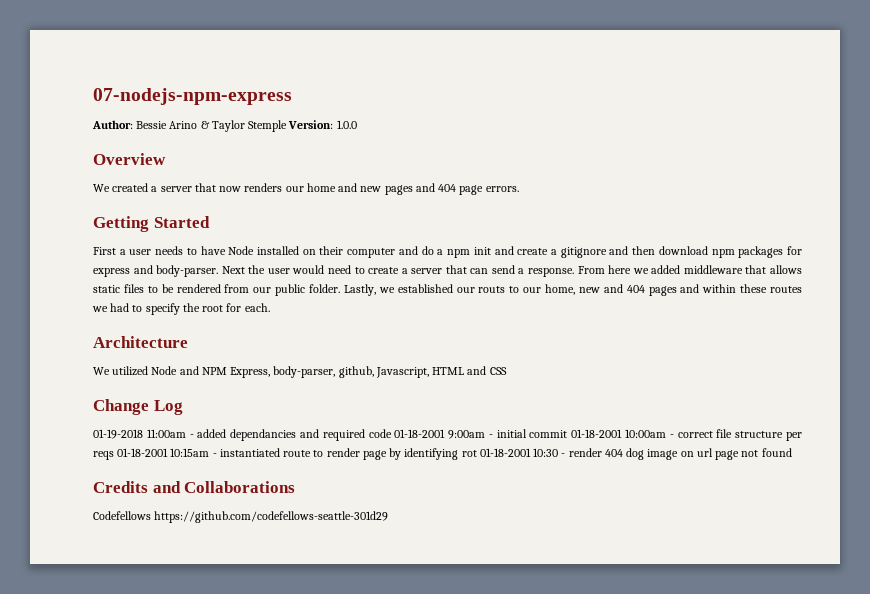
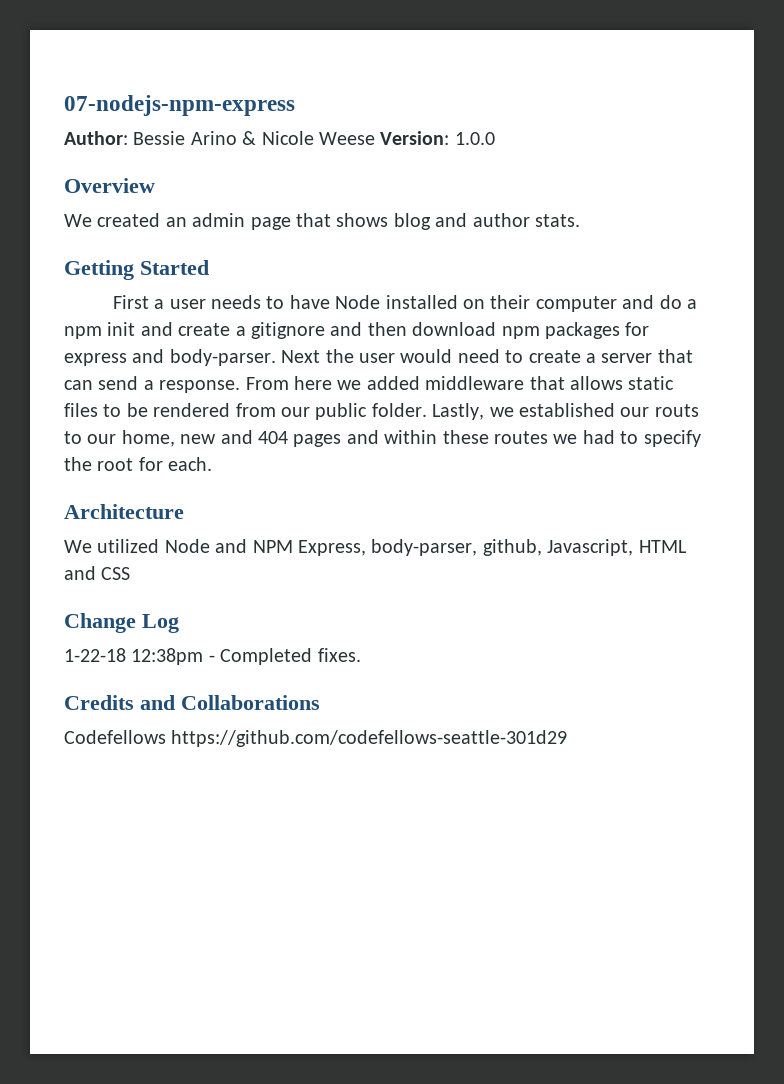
- Author: Bessie Arino & Taylor Stemple Version: 1.0.0
+ Author: Bessie Arino & Nicole Weese Version: 1.0.0
- We created a server that now renders our home and new pages and 404 page errors.
+ We created an admin page that shows blog and author stats.
- 01-19-2018 11:00am - added dependancies and required code 01-18-2001 9:00am - initial commit 01-18-2001 10:00am - correct file structure per reqs 01-18-2001 10:15am - instantiated route to render page by identifying rot 01-18-2001 10:30 - render 404 dog image on url page not found
+ 1-22-18 12:38pm - Completed fixes.

